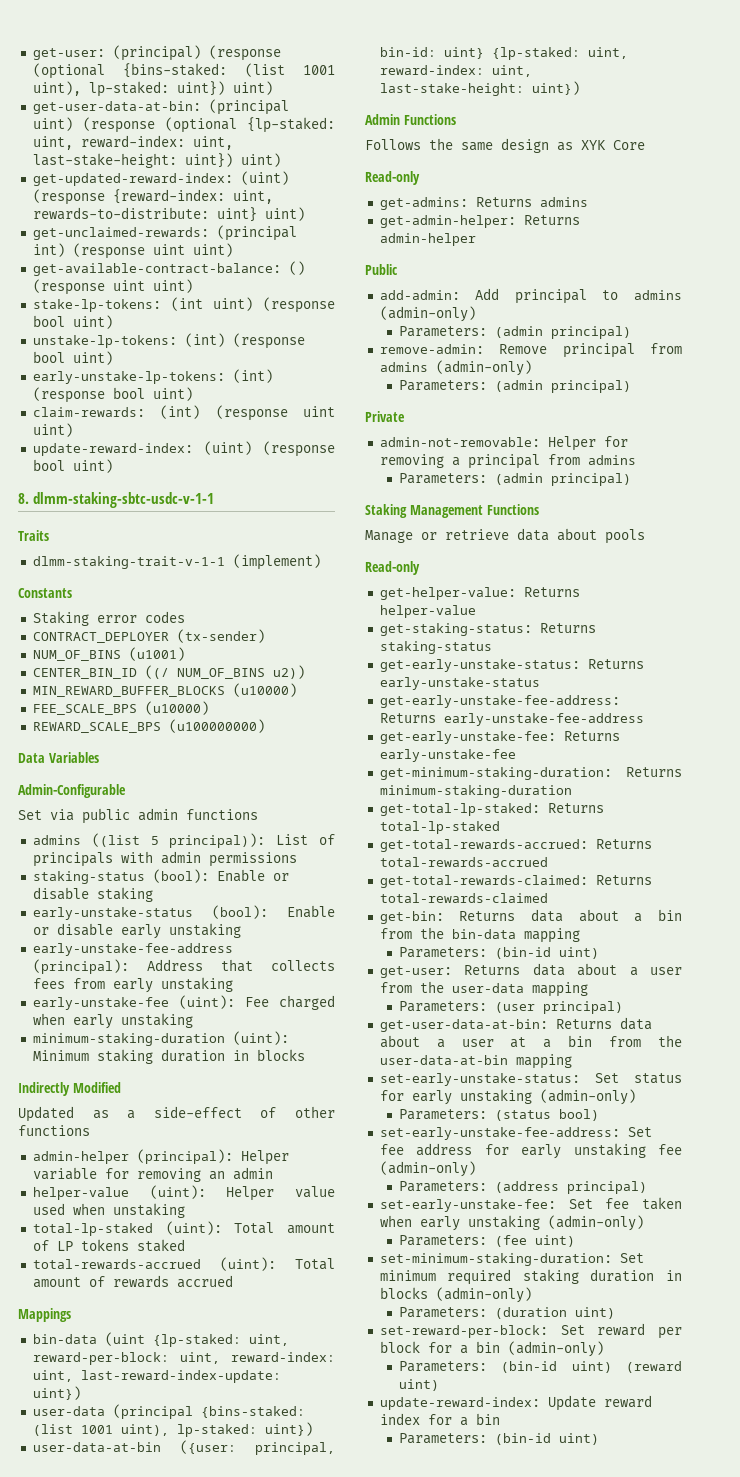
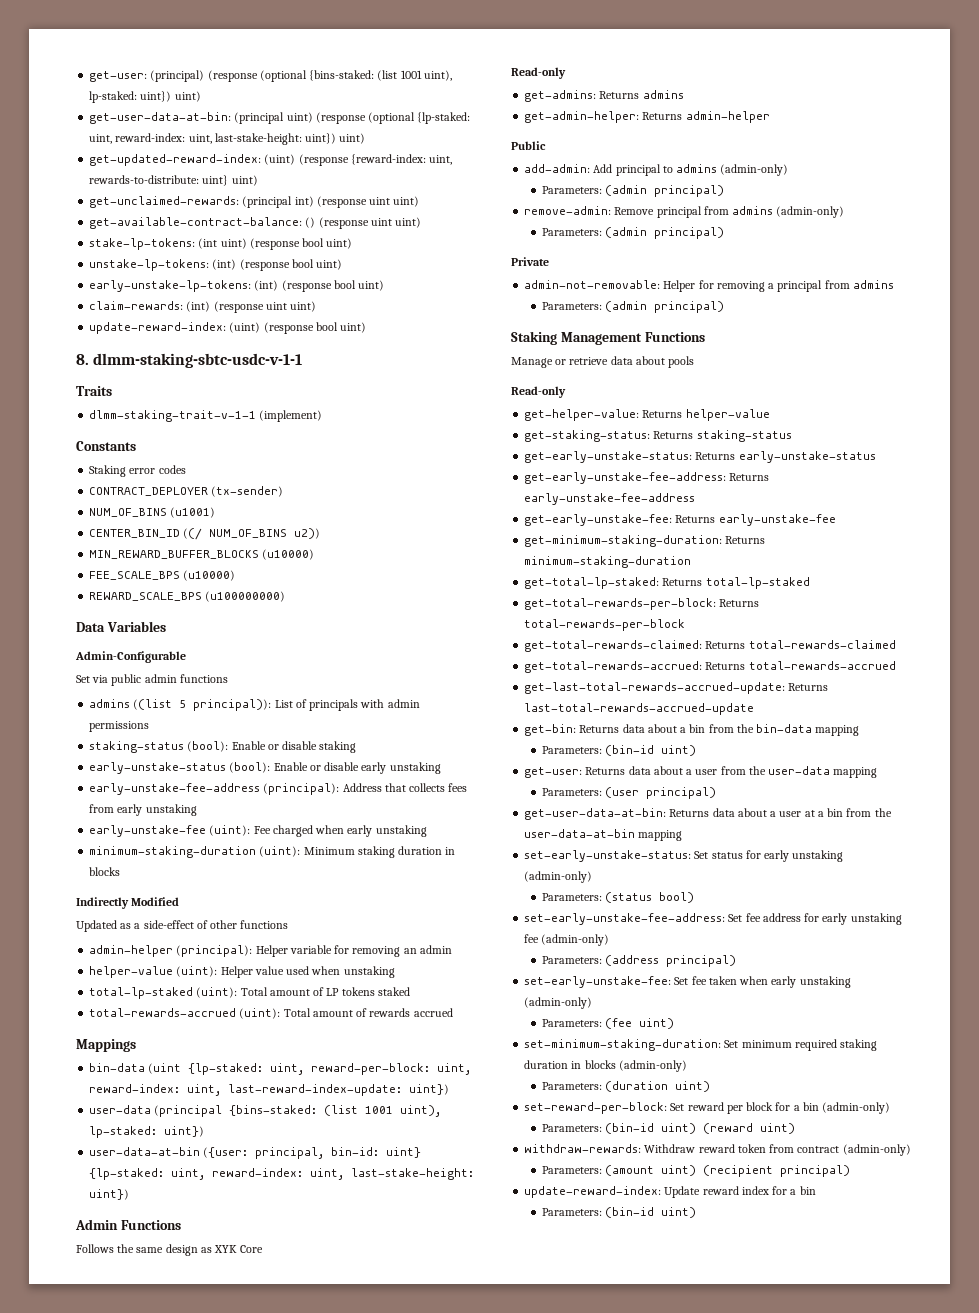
+ get-total-rewards-per-block: Returns total-rewards-per-block
+ get-total-rewards-claimed: Returns total-rewards-claimed
- get-total-rewards-claimed: Returns total-rewards-claimed
+ get-last-total-rewards-accrued-update: Returns last-total-rewards-accrued-update
+ withdraw-rewards: Withdraw reward token from contract (admin-only)
+ Parameters: (amount uint) (recipient principal)

